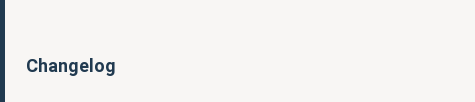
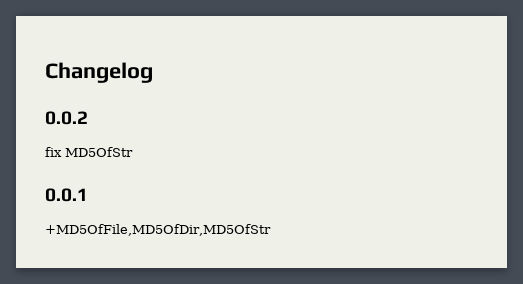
+ 0.0.2
+ fix MD5OfStr
+ 0.0.1
+ +MD5OfFile,MD5OfDir,MD5OfStr

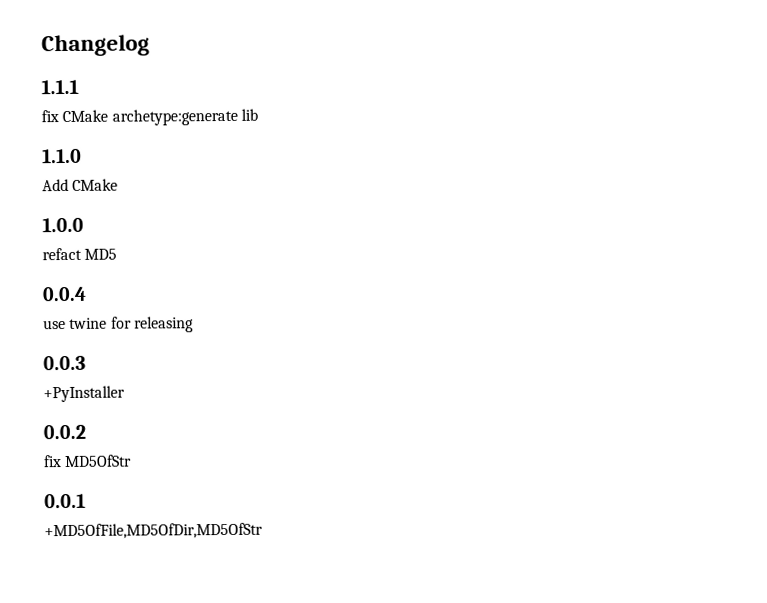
+ 1.1.1
+ fix CMake archetype:generate lib
+ 1.1.0
+ Add CMake
+ 1.0.0
+ refact MD5
+ 0.0.4
+ use twine for releasing
+ 0.0.3
+ +PyInstaller

